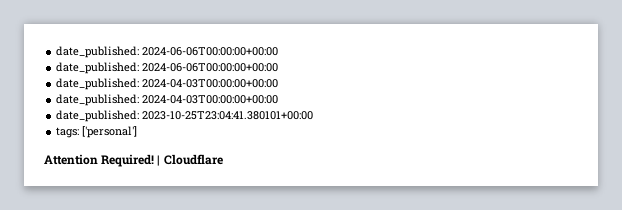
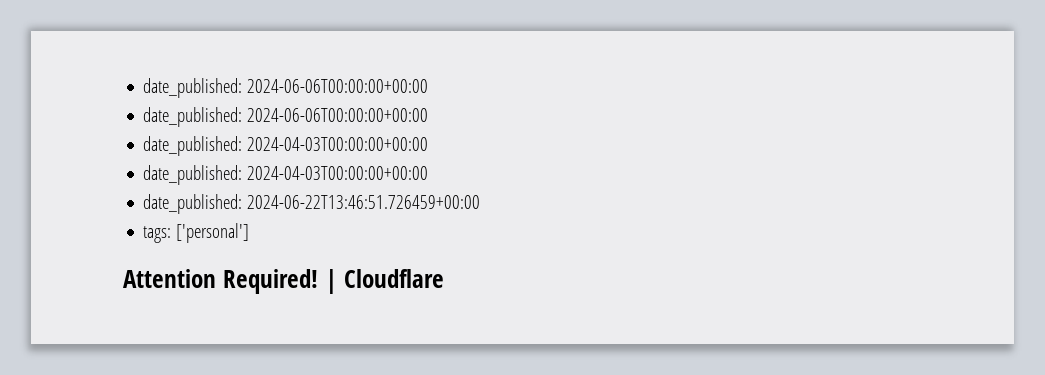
- date_published: 2023-10-25T23:04:41.380101+00:00
+ date_published: 2024-06-22T13:46:51.726459+00:00

